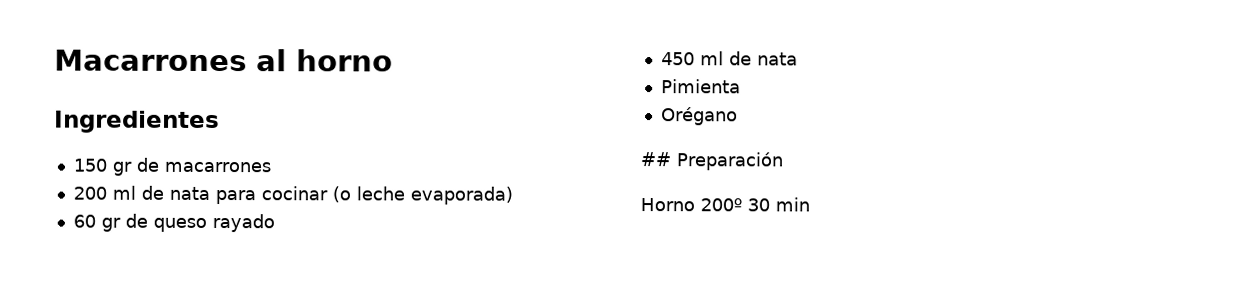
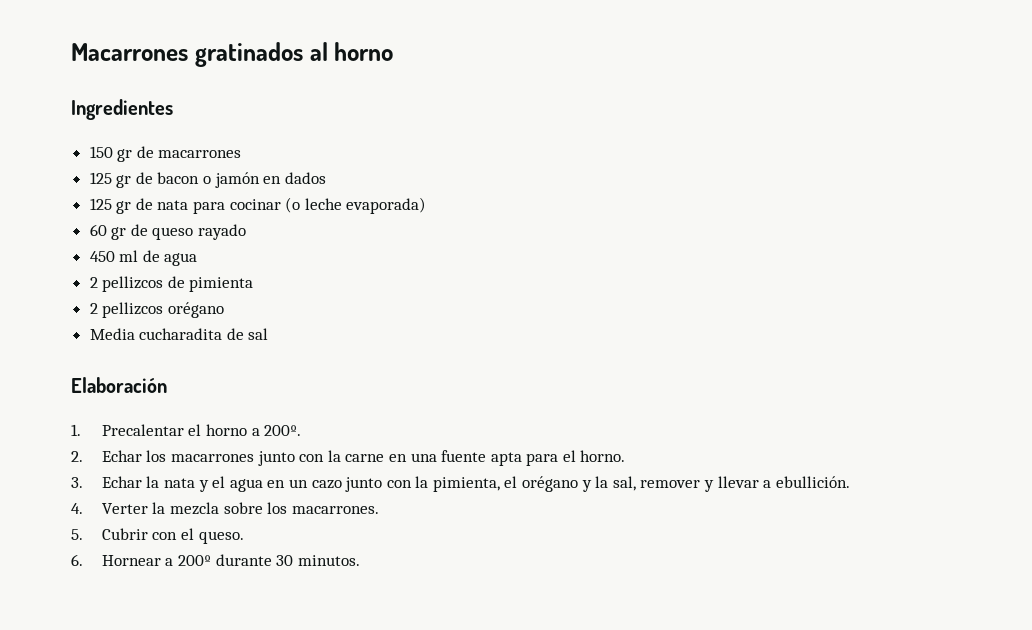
- Macarrones al horno
+ Macarrones gratinados al horno
- 200 ml de nata para cocinar (o leche evaporada)
+ 125 gr de bacon o jamón en dados
+ 125 gr de nata para cocinar (o leche evaporada)
- 450 ml de nata
- Pimienta
- Orégano
- ## Preparación
- Horno 200º 30 min
+ 450 ml de agua
+ 2 pellizcos de pimienta
+ 2 pellizcos orégano
+ Media cucharadita de sal
+ Elaboración
+ 1. Precalentar el horno a 200º.
+ 2. Echar los macarrones junto con la carne en una fuente apta para el horno.
+ 3. Echar la nata y el agua en un cazo junto con la pimienta, el orégano y la sal, remover y llevar a ebullición.
+ 4. Verter la mezcla sobre los macarrones.
+ 5. Cubrir con el queso.
+ 6. Hornear a 200º durante 30 minutos.

